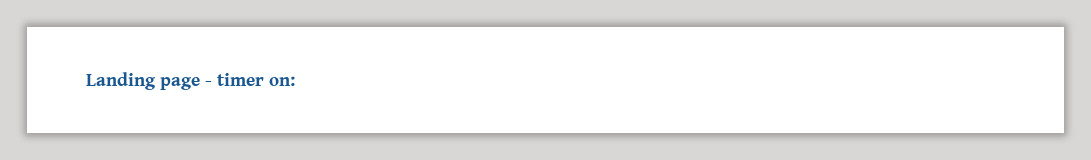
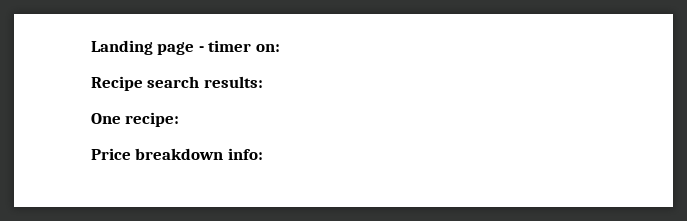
+ Recipe search results:
+ One recipe:
+ Price breakdown info:

